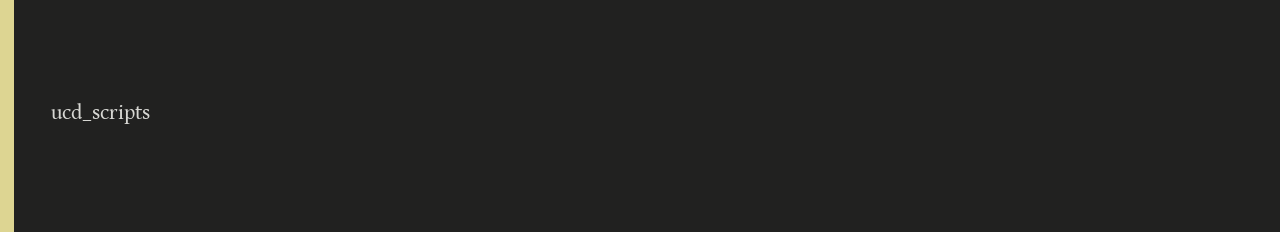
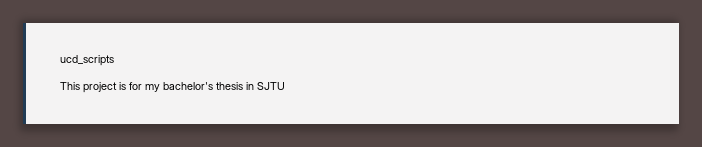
+ This project is for my bachelor's thesis in SJTU

